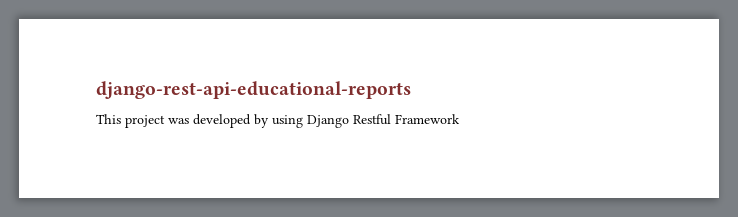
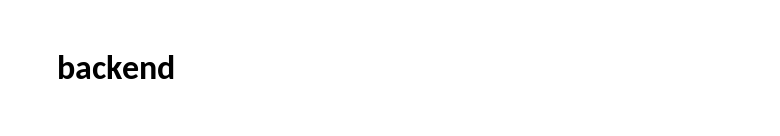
- django-rest-api-educational-reports
- This project was developed by using Django Restful Framework
+ backend

